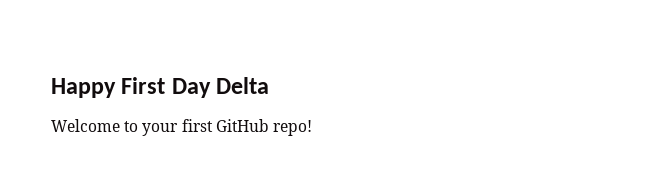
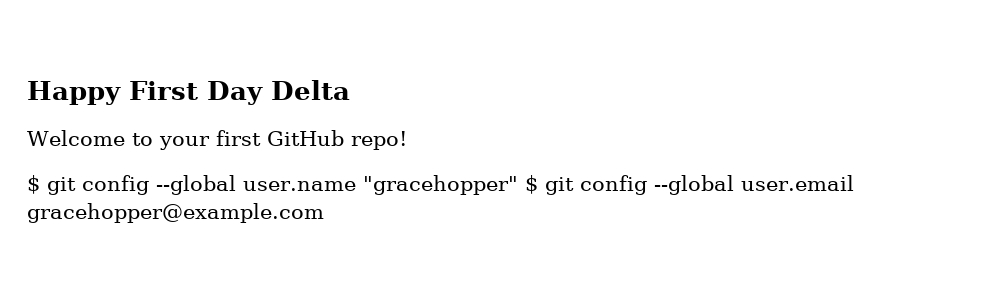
+ $ git config --global user.name "gracehopper" $ git config --global user.email gracehopper@example.com

